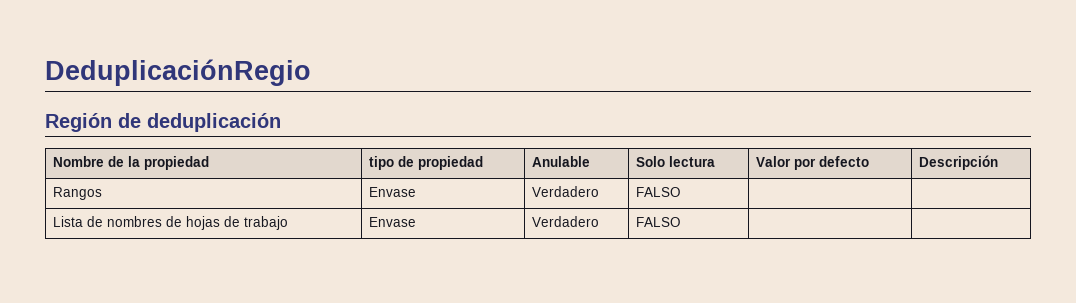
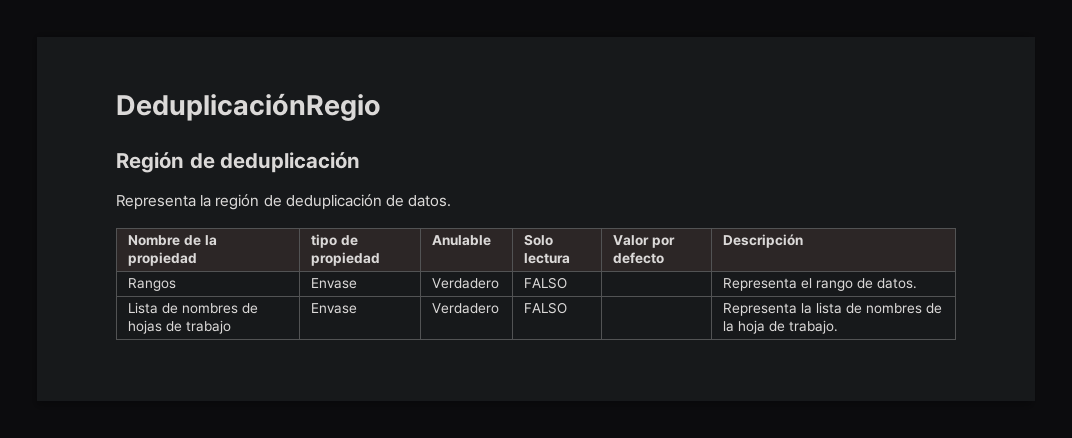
+ Representa la región de deduplicación de datos.
- Rangos | Envase | Verdadero | FALSO | |
+ Rangos | Envase | Verdadero | FALSO | | Representa el rango de datos.
- Lista de nombres de hojas de trabajo | Envase | Verdadero | FALSO | |
+ Lista de nombres de hojas de trabajo | Envase | Verdadero | FALSO | | Representa la lista de nombres de la hoja de trabajo.

